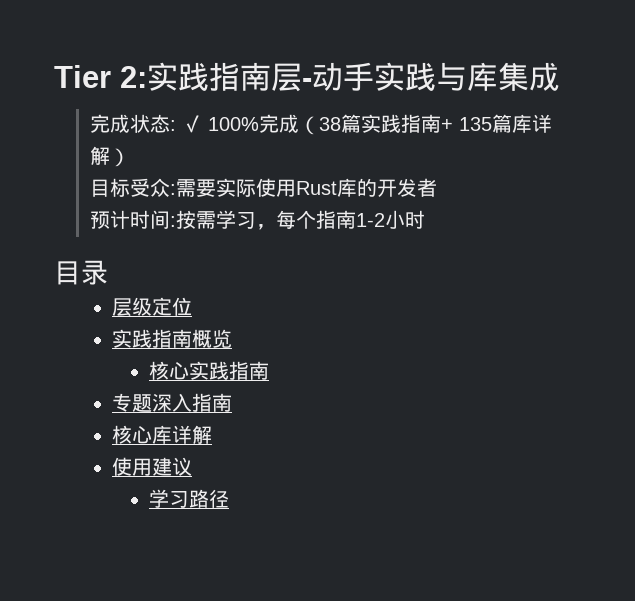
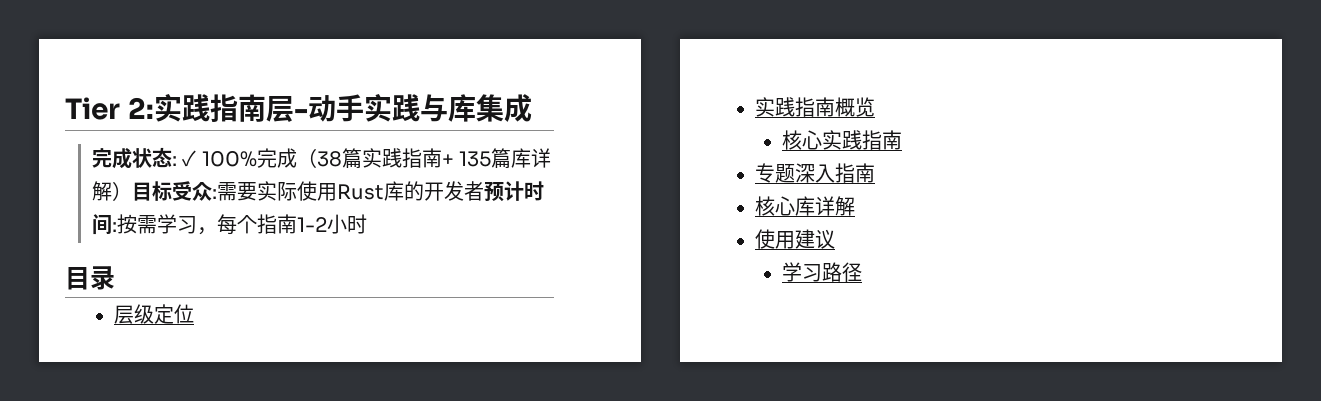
- 完成状态: ✓ 100%完成（38篇实践指南+ 135篇库详解）
- 目标受众:需要实际使用Rust库的开发者
- 预计时间:按需学习，每个指南1-2小时
+ 完成状态: ✓ 100%完成（38篇实践指南+ 135篇库详解）目标受众:需要实际使用Rust库的开发者预计时间:按需学习，每个指南1-2小时

